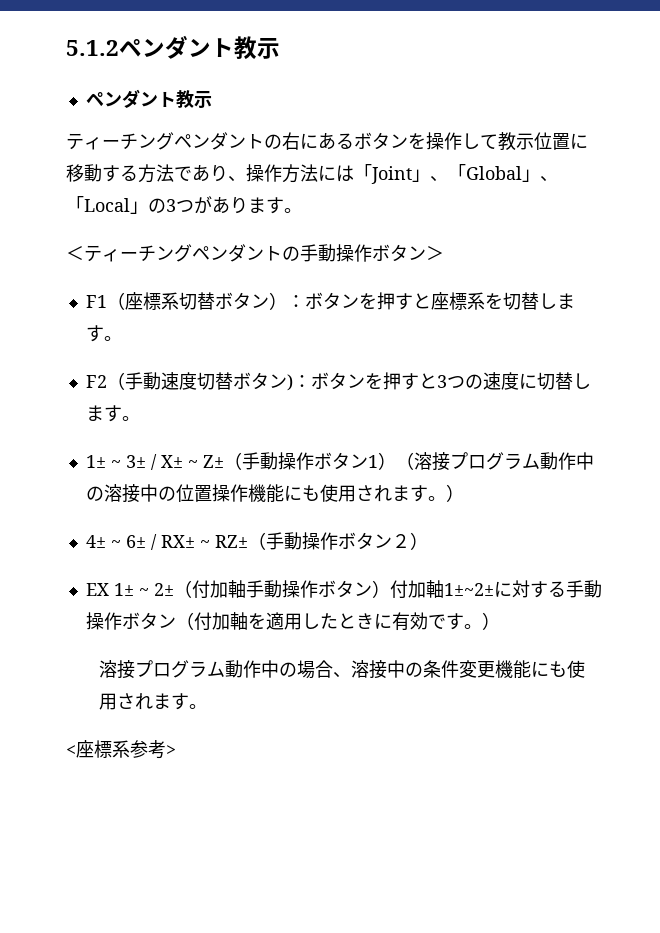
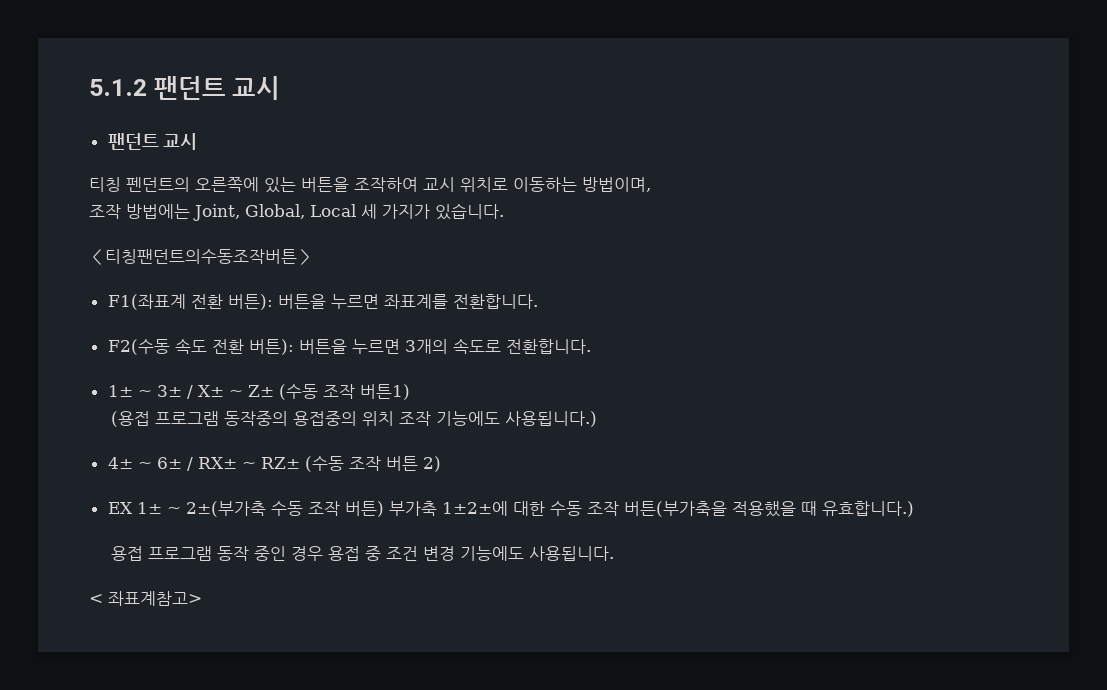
- 5.1.2ペンダント教示
- ペンダント教示
- ティーチングペンダントの右にあるボタンを操作して教示位置に移動する方法であり、操作方法には「Joint」、「Global」、「Local」の3つがあります。
- ＜ティーチングペンダントの手動操作ボタン＞
- F1（座標系切替ボタン）：ボタンを押すと座標系を切替します。
- F2（手動速度切替ボタン)：ボタンを押すと3つの速度に切替します。
+ 5.1.2 팬던트 교시
+ 팬던트 교시
+ 티칭 펜던트의 오른쪽에 있는 버튼을 조작하여 교시 위치로 이동하는 방법이며,
+ 조작 방법에는 Joint, Global, Local 세 가지가 있습니다.
+ ＜티칭팬던트의수동조작버튼＞
+ F1(좌표계 전환 버튼): 버튼을 누르면 좌표계를 전환합니다.
+ F2(수동 속도 전환 버튼): 버튼을 누르면 3개의 속도로 전환합니다.
- 1± ~ 3± / X± ~ Z±（手動操作ボタン1）（溶接プログラム動作中の溶接中の位置操作機能にも使用されます。）
+ 1± ~ 3± / X± ~ Z± (수동 조작 버튼1)
+ (용접 프로그램 동작중의 용접중의 위치 조작 기능에도 사용됩니다.)
- 4± ~ 6± / RX± ~ RZ±（手動操作ボタン２）
- EX 1± ~ 2±（付加軸手動操作ボタン）付加軸1±~2±に対する手動操作ボタン（付加軸を適用したときに有効です。）
- 溶接プログラム動作中の場合、溶接中の条件変更機能にも使用されます。
- <座標系参考>
+ 4± ~ 6± / RX± ~ RZ± (수동 조작 버튼 2)
+ EX 1± ~ 2±(부가축 수동 조작 버튼) 부가축 1±2±에 대한 수동 조작 버튼(부가축을 적용했을 때 유효합니다.)
+ 용접 프로그램 동작 중인 경우 용접 중 조건 변경 기능에도 사용됩니다.
+ < 좌표계참고>

